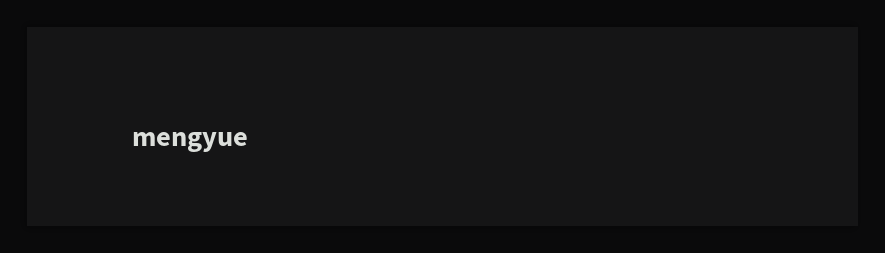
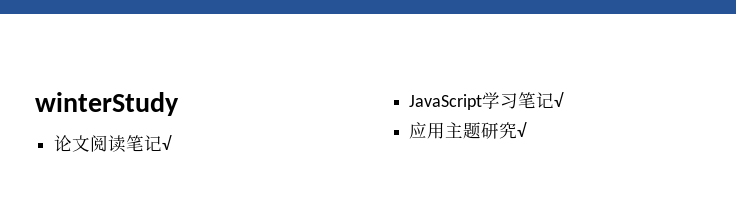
- mengyue
+ winterStudy
+ 论文阅读笔记√
+ JavaScript学习笔记√
+ 应用主题研究√

